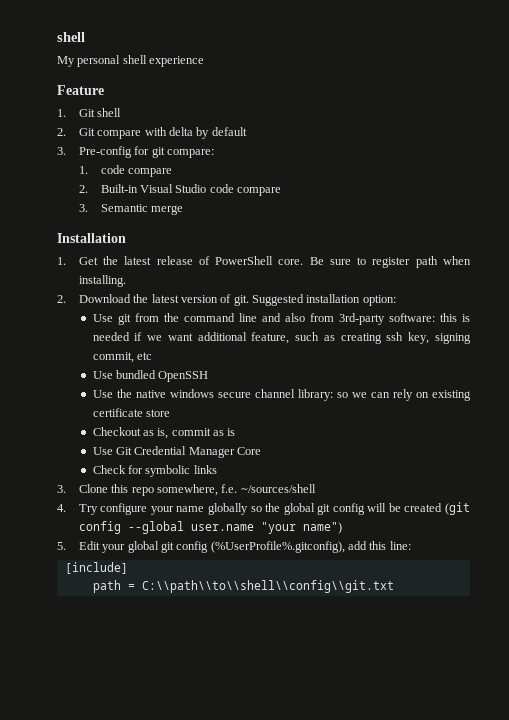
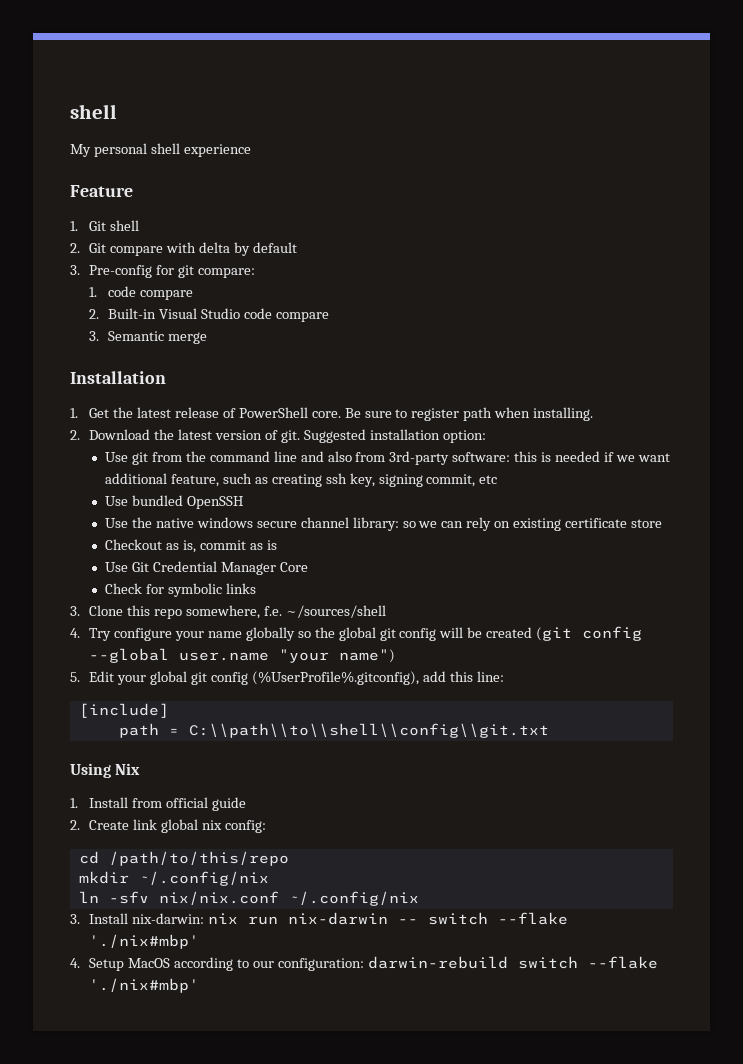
+ Using Nix
+ 1. Install from official guide
+ 2. Create link global nix config:
+ cd /path/to/this/repo
+ mkdir ~/.config/nix
+ ln -sfv nix/nix.conf ~/.config/nix
+ 3. Install nix-darwin: nix run nix-darwin -- switch --flake './nix#mbp'
+ 4. Setup MacOS according to our configuration: darwin-rebuild switch --flake './nix#mbp'

